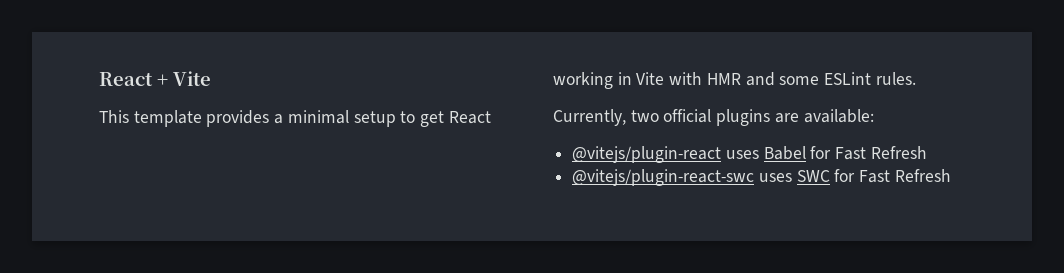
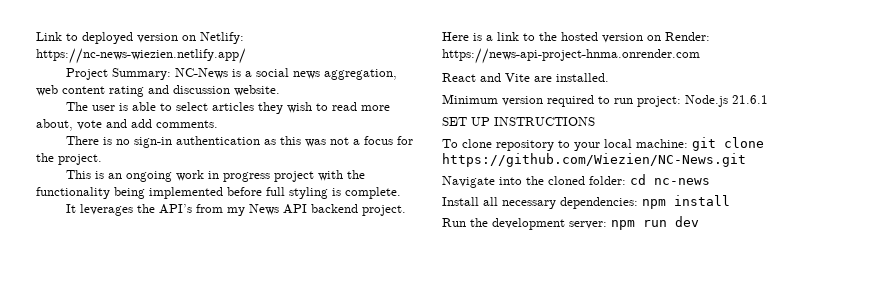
- React + Vite
- This template provides a minimal setup to get React working in Vite with HMR and some ESLint rules.
- Currently, two official plugins are available:
- @vitejs/plugin-react uses Babel for Fast Refresh
- @vitejs/plugin-react-swc uses SWC for Fast Refresh
+ Link to deployed version on Netlify: https://nc-news-wiezien.netlify.app/
+ Project Summary: NC-News is a social news aggregation, web content rating and discussion website.
+ The user is able to select articles they wish to read more about, vote and add comments.
+ There is no sign-in authentication as this was not a focus for the project.
+ This is an ongoing work in progress project with the functionality being implemented before full styling is complete.
+ It leverages the API’s from my News API backend project. Here is a link to the hosted version on Render: https://news-api-project-hnma.onrender.com
+ React and Vite are installed.
+ Minimum version required to run project: Node.js 21.6.1
+ SET UP INSTRUCTIONS
+ To clone repository to your local machine: git clone https://github.com/Wiezien/NC-News.git
+ Navigate into the cloned folder: cd nc-news
+ Install all necessary dependencies: npm install
+ Run the development server: npm run dev

